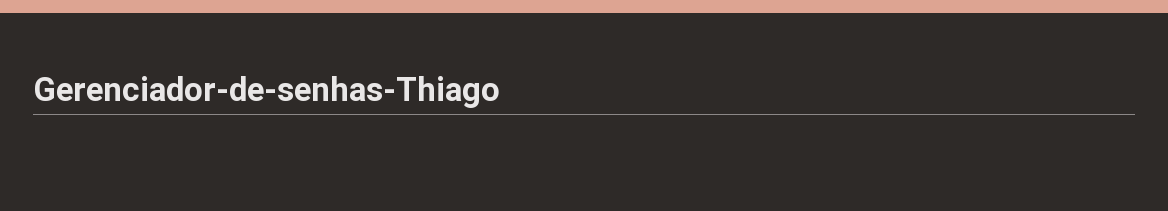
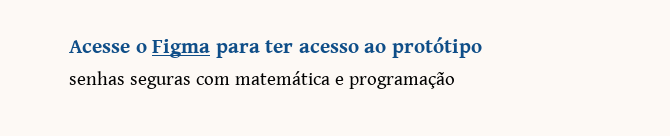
- Gerenciador-de-senhas-Thiago
+ Acesse o Figma para ter acesso ao protótipo
+ senhas seguras com matemática e programação

